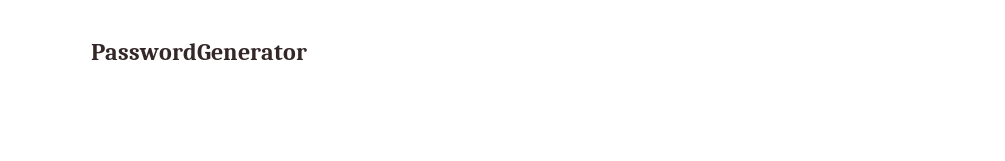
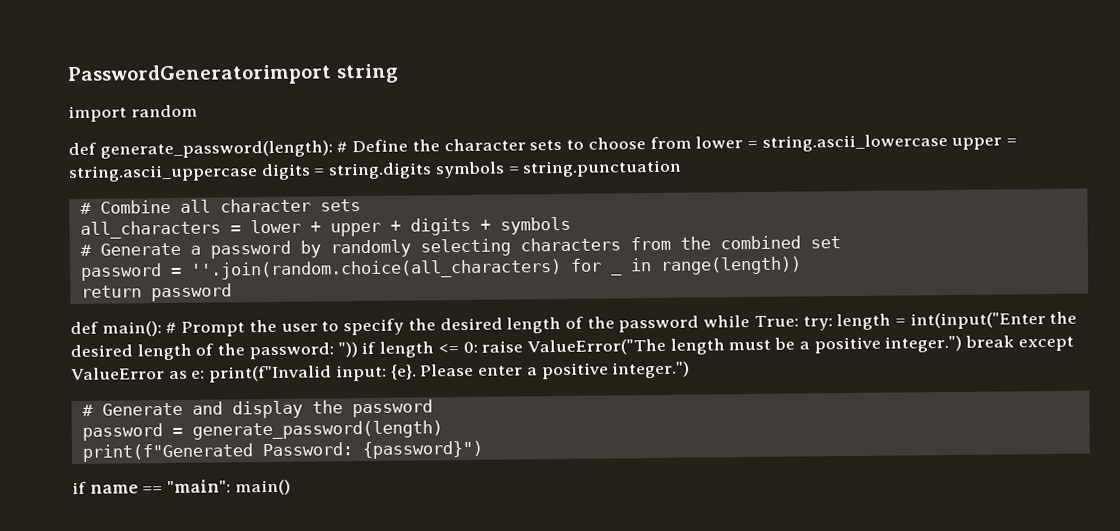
- PasswordGenerator
+ PasswordGeneratorimport string
+ import random
+ def generate_password(length): # Define the character sets to choose from lower = string.ascii_lowercase upper = string.ascii_uppercase digits = string.digits symbols = string.punctuation
+ # Combine all character sets
+ all_characters = lower + upper + digits + symbols
+ # Generate a password by randomly selecting characters from the combined set
+ password = ''.join(random.choice(all_characters) for _ in range(length))
+ return password
+ def main(): # Prompt the user to specify the desired length of the password while True: try: length = int(input("Enter the desired length of the password: ")) if length <= 0: raise ValueError("The length must be a positive integer.") break except ValueError as e: print(f"Invalid input: {e}. Please enter a positive integer.")
+ # Generate and display the password
+ password = generate_password(length)
+ print(f"Generated Password: {password}")
+ if name == "main": main()

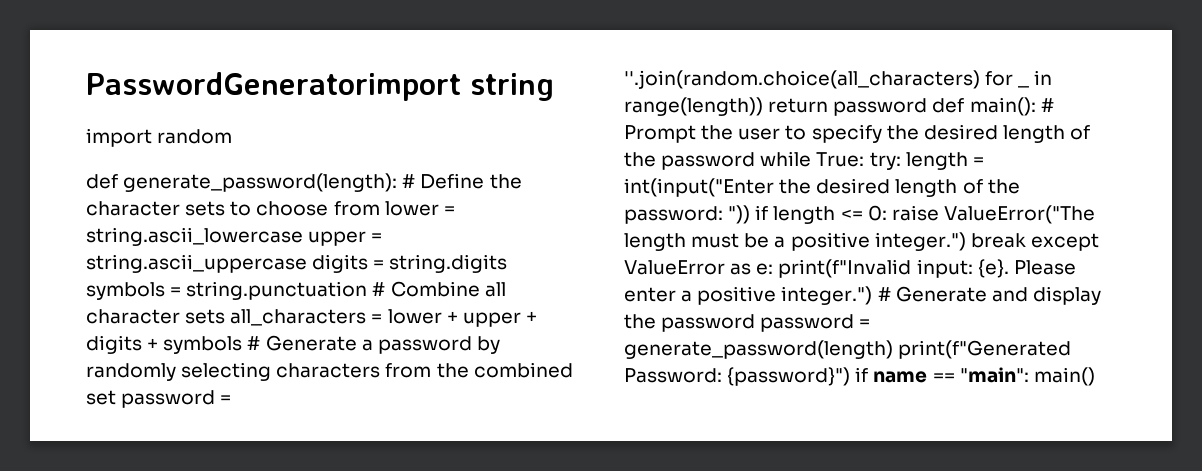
- # Define the character sets to choose from lower = string.ascii_lowercase upper = string.ascii_uppercase digits = string.digits symbols = string.punctuation
- # Combine all character sets
- all_characters = lower + upper + digits + symbols
- # Generate a password by randomly selecting characters from the combined set
- password = ''.join(random.choice(all_characters) for _ in range(length))
- return password
- def main():
+ # Define the character sets to choose from lower = string.ascii_lowercase upper = string.ascii_uppercase digits = string.digits symbols = string.punctuation # Combine all character sets all_characters = lower + upper + digits + symbols # Generate a password by randomly selecting characters from the combined set password = ''.join(random.choice(all_characters) for _ in range(length)) return password def main():
- Please enter a positive integer.")
- # Generate and display the password
- password = generate_password(length)
- print(f"Generated Password: {password}")
- if name == "main": main()
+ Please enter a positive integer.") # Generate and display the password password = generate_password(length) print(f"Generated Password: {password}") if name == "main": main()

